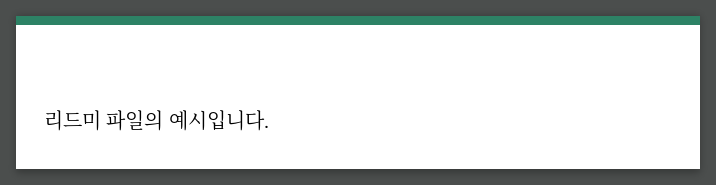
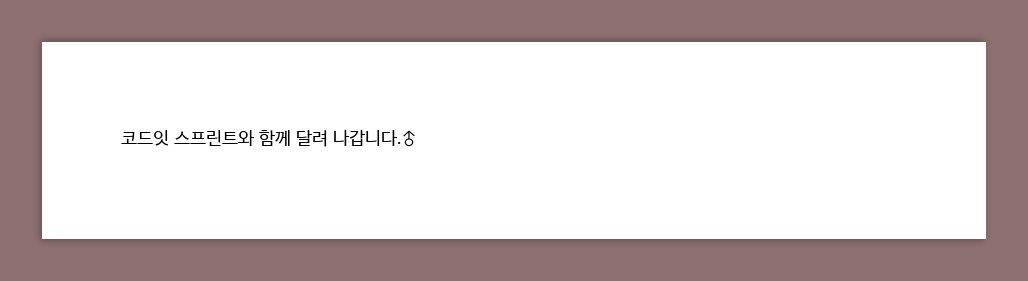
- 리드미 파일의 예시입니다.
+ 코드잇 스프린트와 함께 달려 나갑니다.♂

